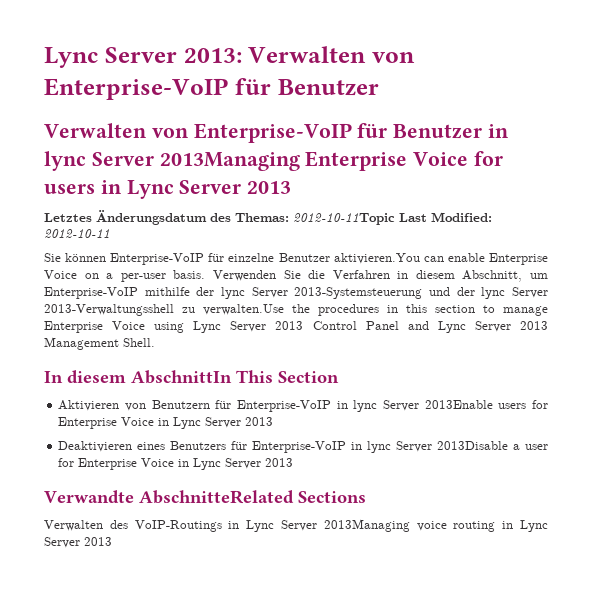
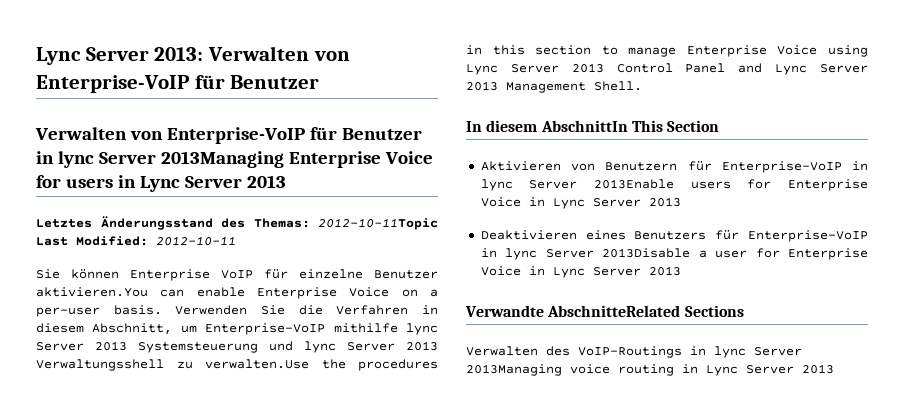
- Letztes Änderungsdatum des Themas: 2012-10-11Topic Last Modified: 2012-10-11
+ Letztes Änderungsstand des Themas: 2012-10-11Topic Last Modified: 2012-10-11
- Sie können Enterprise-VoIP für einzelne Benutzer aktivieren.You can enable Enterprise Voice on a per-user basis.
+ Sie können Enterprise VoIP für einzelne Benutzer aktivieren.You can enable Enterprise Voice on a per-user basis.
- Verwenden Sie die Verfahren in diesem Abschnitt, um Enterprise-VoIP mithilfe der lync Server 2013-Systemsteuerung und der lync Server 2013-Verwaltungsshell zu verwalten.Use the procedures in this section to manage Enterprise Voice using Lync Server 2013 Control Panel and Lync Server 2013 Management Shell.
+ Verwenden Sie die Verfahren in diesem Abschnitt, um Enterprise-VoIP mithilfe lync Server 2013 Systemsteuerung und lync Server 2013 Verwaltungsshell zu verwalten.Use the procedures in this section to manage Enterprise Voice using Lync Server 2013 Control Panel and Lync Server 2013 Management Shell.
- Verwalten des VoIP-Routings in Lync Server 2013Managing voice routing in Lync Server 2013
+ Verwalten des VoIP-Routings in lync Server 2013Managing voice routing in Lync Server 2013

